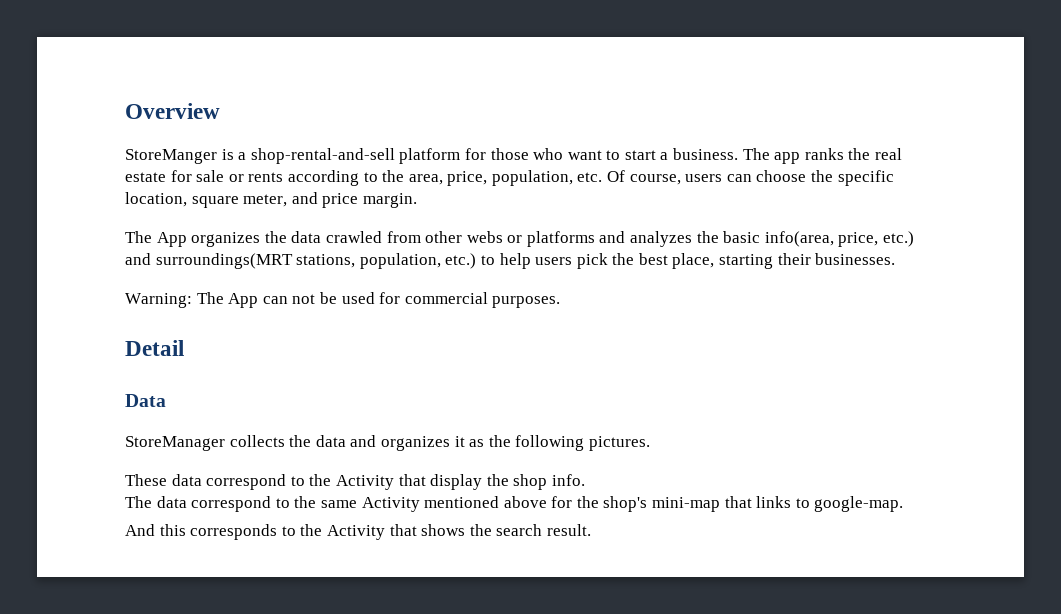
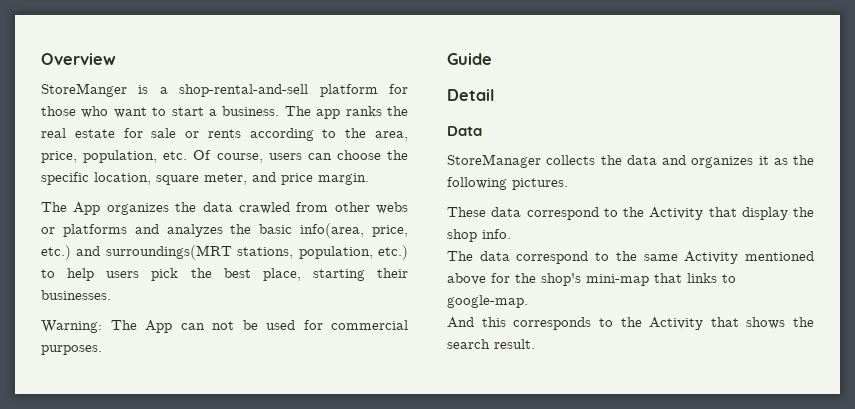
+ Guide

